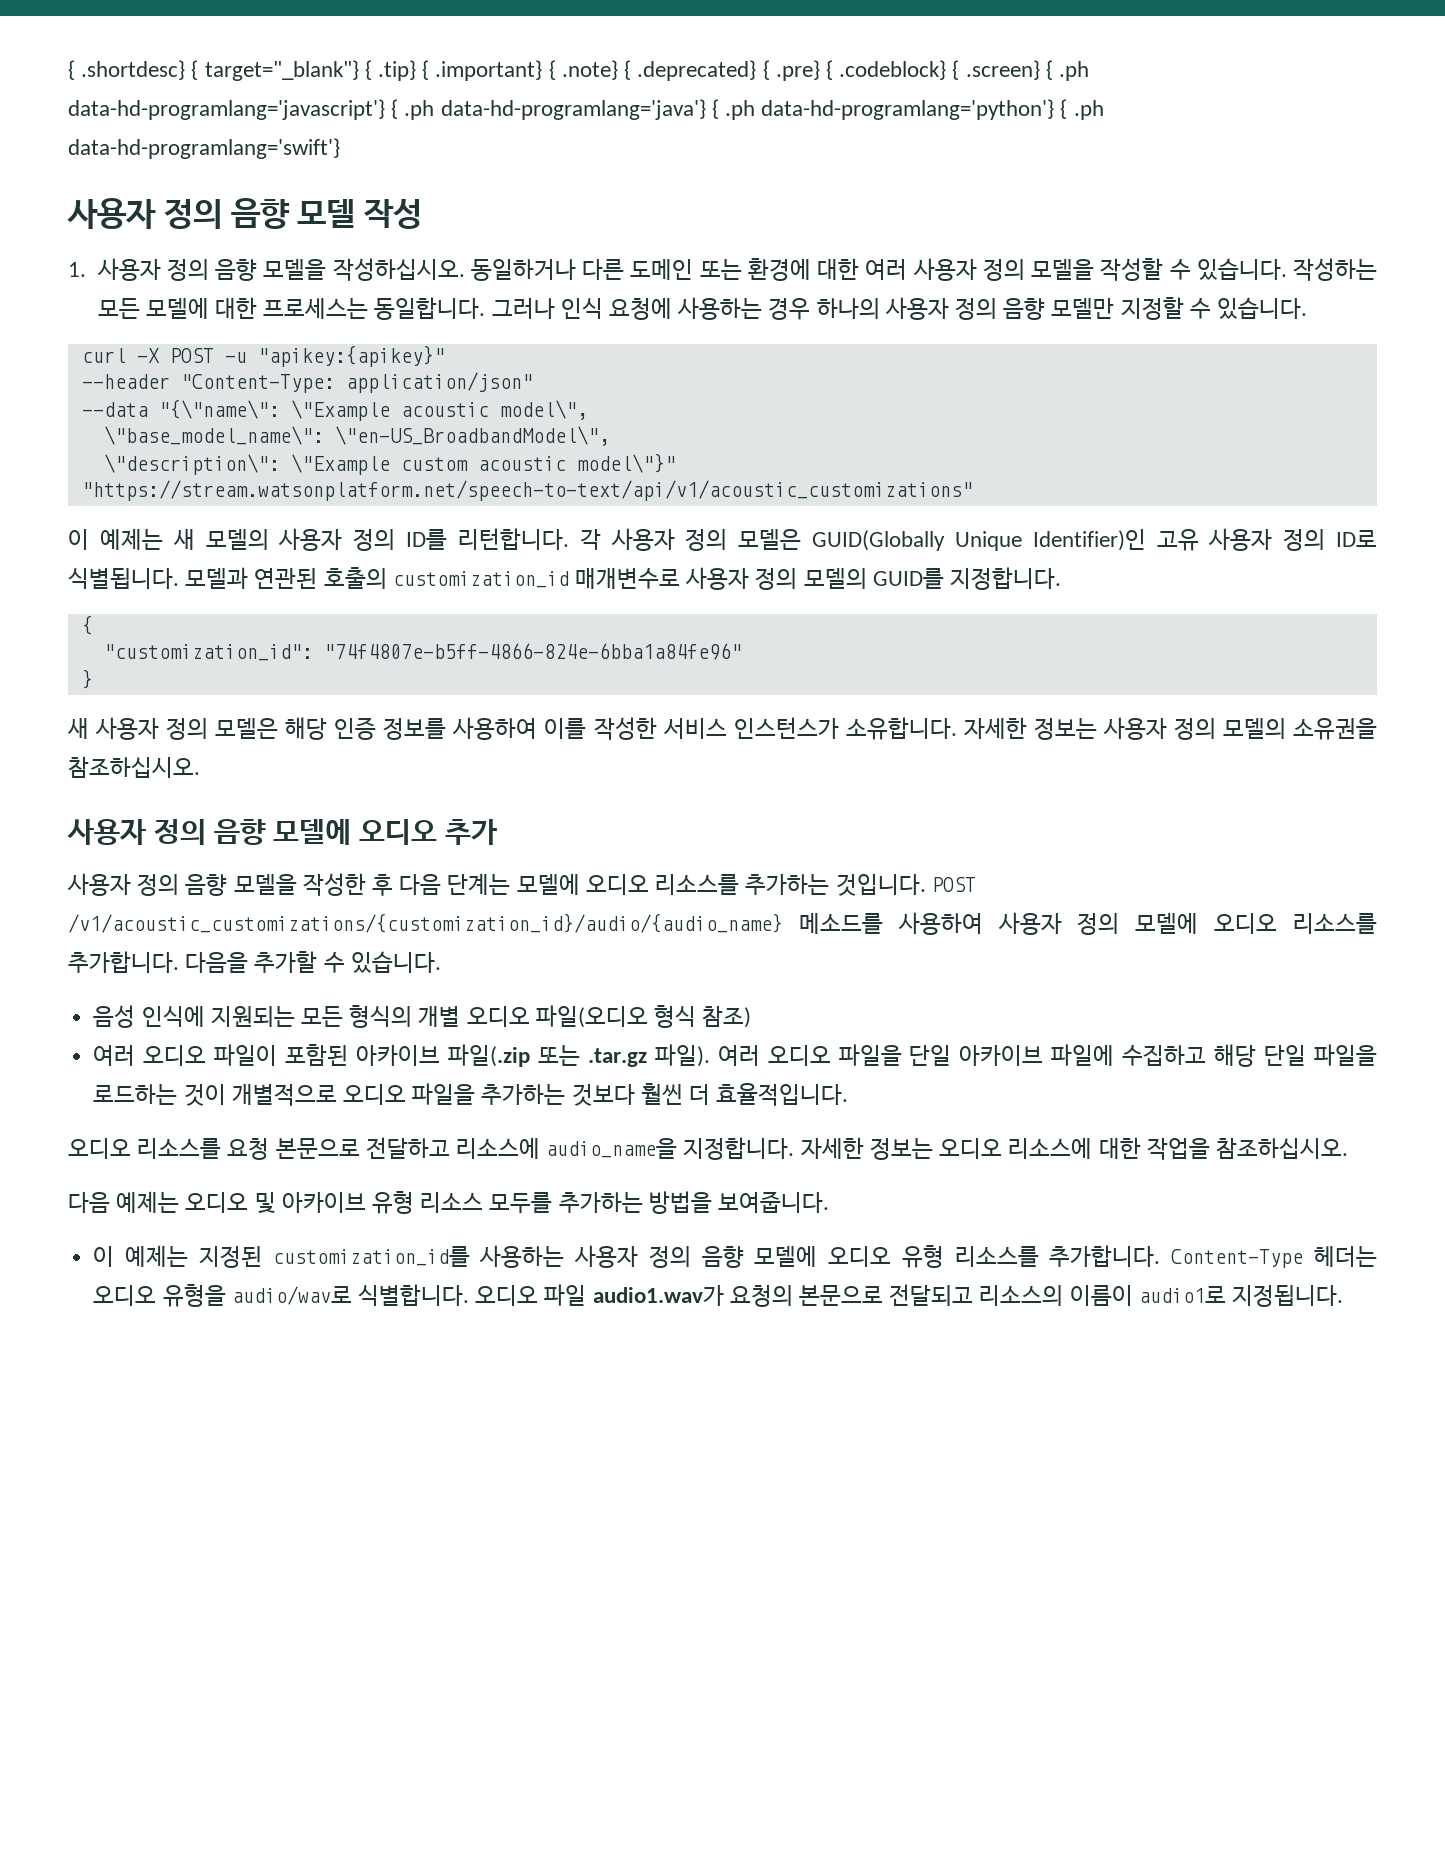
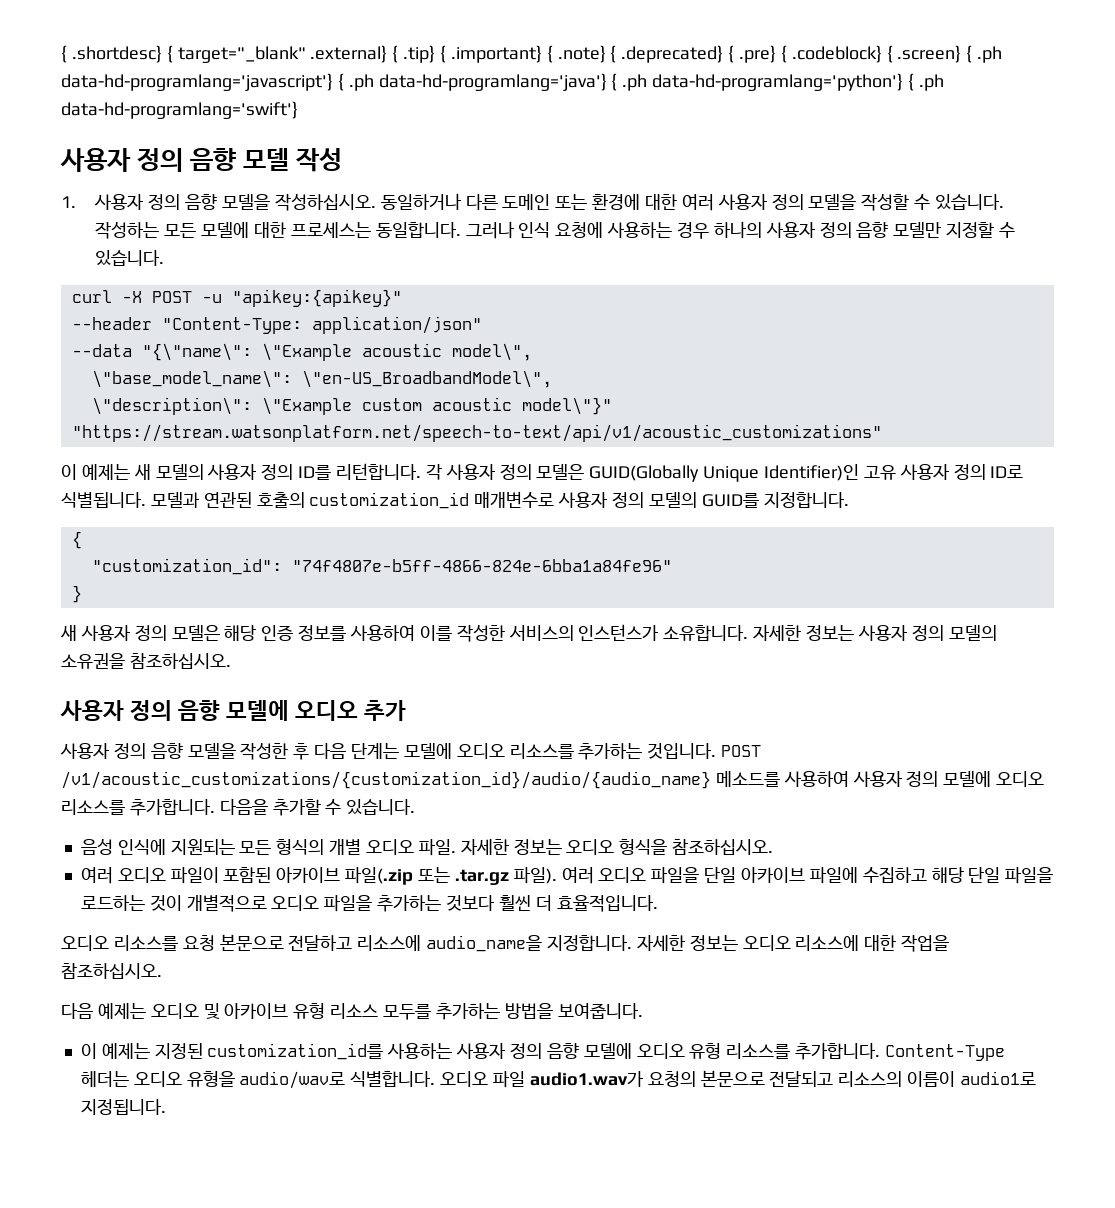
- { .shortdesc} { target="_blank"} { .tip} { .important} { .note} { .deprecated} { .pre} { .codeblock} { .screen} { .ph data-hd-programlang='javascript'} { .ph data-hd-programlang='java'} { .ph data-hd-programlang='python'} { .ph data-hd-programlang='swift'}
+ { .shortdesc} { target="_blank" .external} { .tip} { .important} { .note} { .deprecated} { .pre} { .codeblock} { .screen} { .ph data-hd-programlang='javascript'} { .ph data-hd-programlang='java'} { .ph data-hd-programlang='python'} { .ph data-hd-programlang='swift'}
- 새 사용자 정의 모델은 해당 인증 정보를 사용하여 이를 작성한 서비스 인스턴스가 소유합니다.
+ 새 사용자 정의 모델은 해당 인증 정보를 사용하여 이를 작성한 서비스의 인스턴스가 소유합니다.
- 음성 인식에 지원되는 모든 형식의 개별 오디오 파일(오디오 형식 참조)
+ 음성 인식에 지원되는 모든 형식의 개별 오디오 파일. 자세한 정보는 오디오 형식을 참조하십시오.

